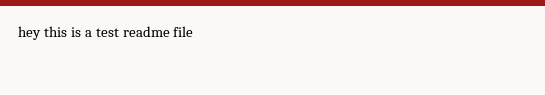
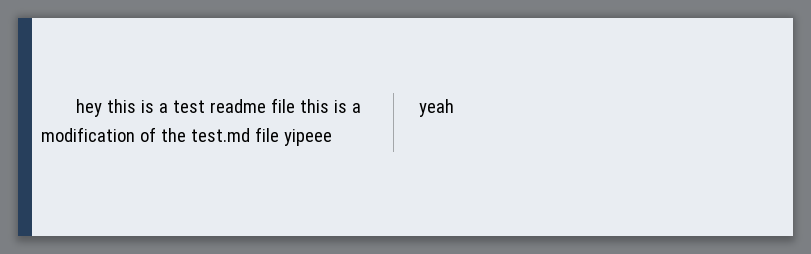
- hey this is a test readme file
+ hey this is a test readme file this is a modification of the test.md file yipeee yeah

